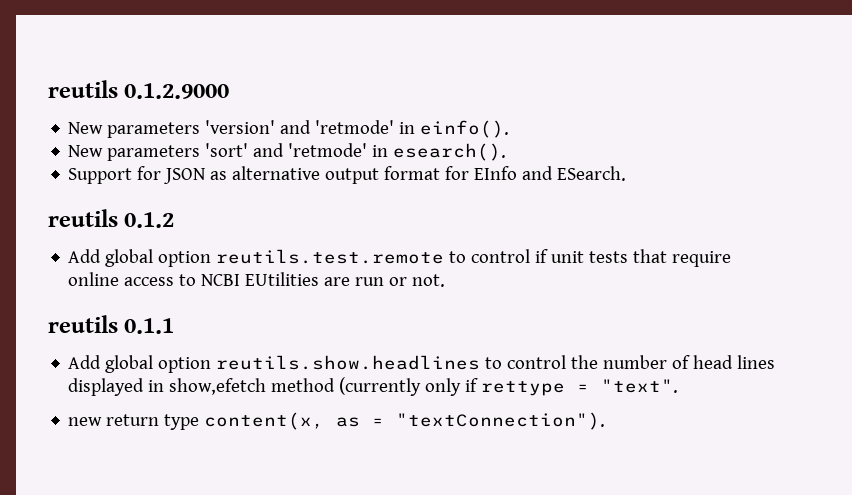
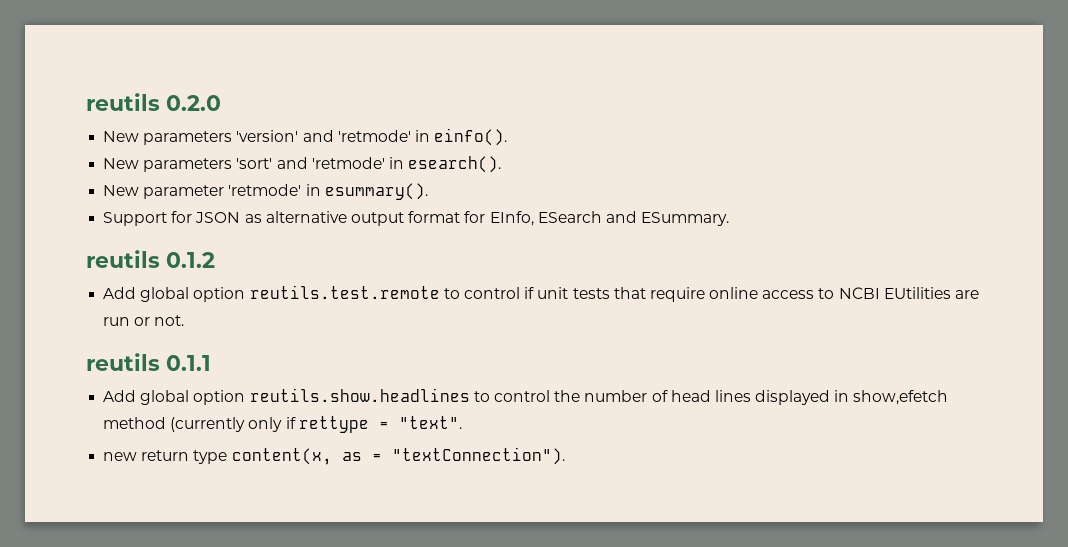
- reutils 0.1.2.9000
+ reutils 0.2.0
+ New parameter 'retmode' in esummary().
- Support for JSON as alternative output format for EInfo and ESearch.
+ Support for JSON as alternative output format for EInfo, ESearch and ESummary.

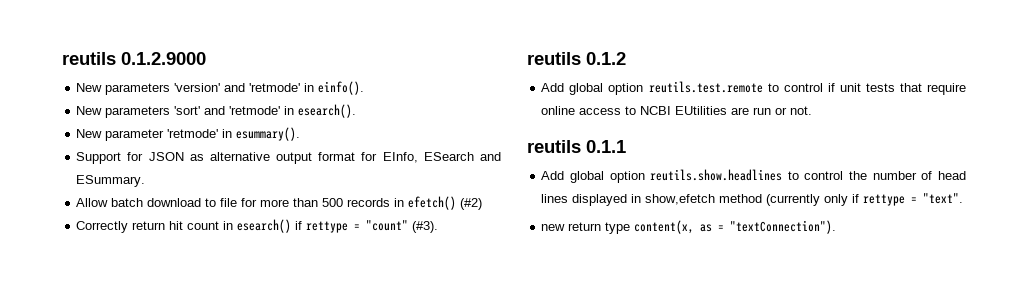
- reutils 0.2.0
+ reutils 0.1.2.9000
+ Allow batch download to file for more than 500 records in efetch() (#2)
+ Correctly return hit count in esearch() if rettype = "count" (#3).

